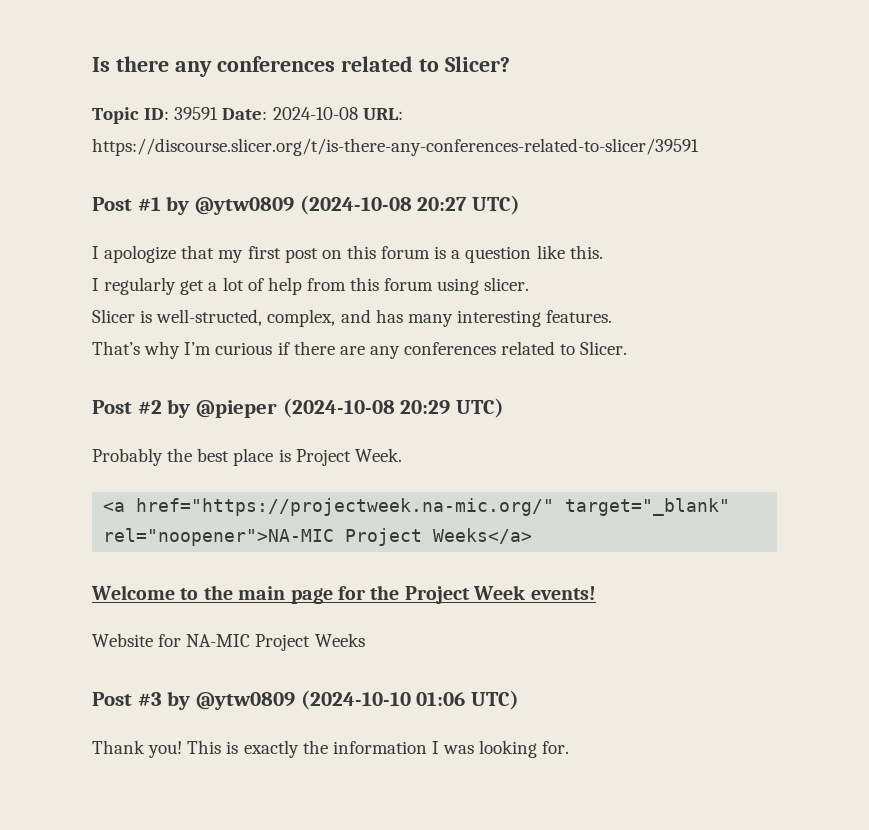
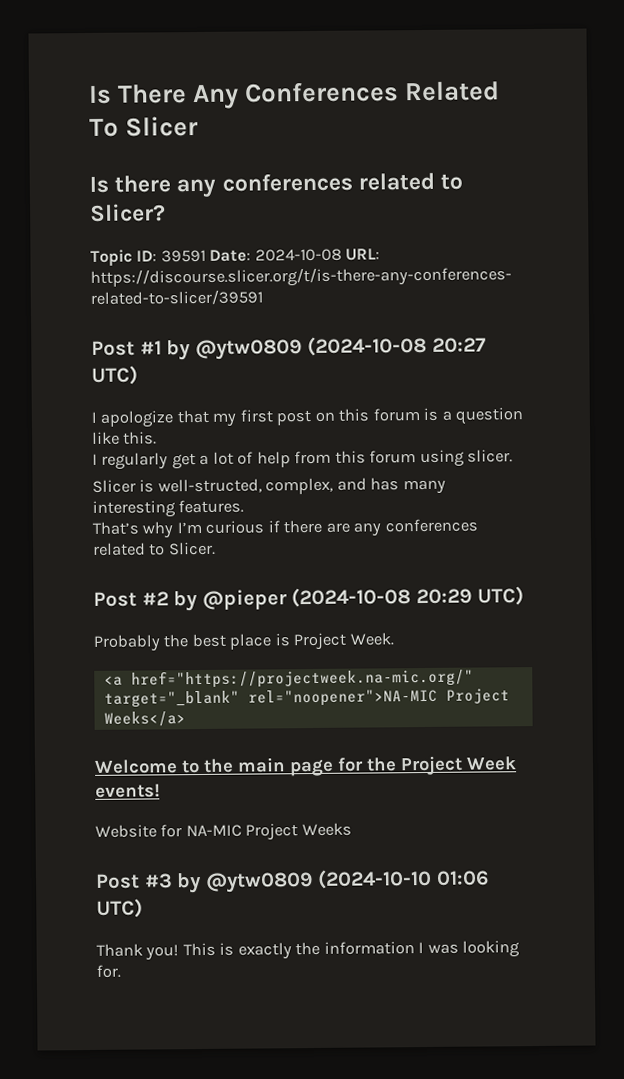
+ Is There Any Conferences Related To Slicer

